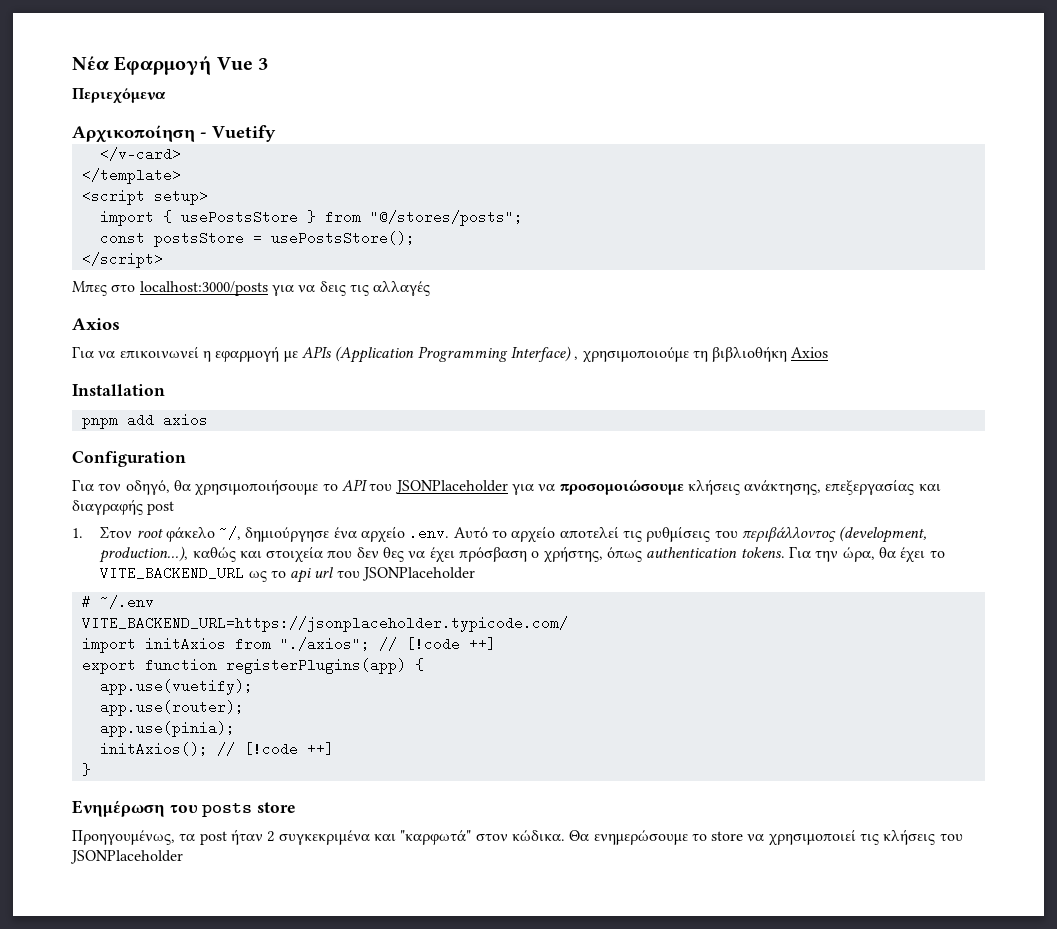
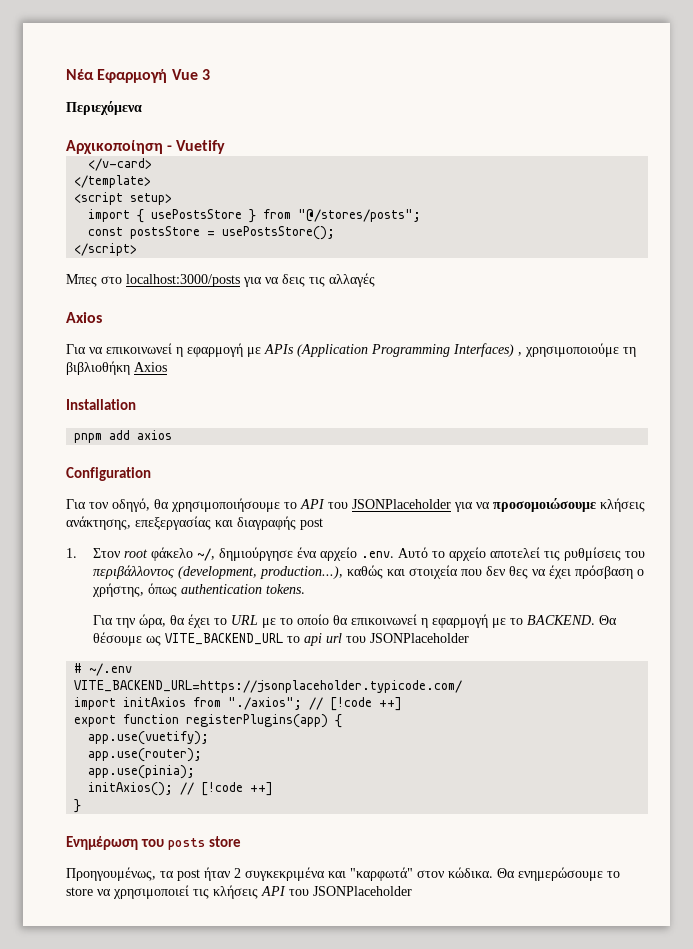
- Για να επικοινωνεί η εφαρμογή με APIs (Application Programming Interface) , χρησιμοποιούμε τη βιβλιοθήκη Axios
+ Για να επικοινωνεί η εφαρμογή με APIs (Application Programming Interfaces) , χρησιμοποιούμε τη βιβλιοθήκη Axios
- 1. Στον root φάκελο ~/, δημιούργησε ένα αρχείο .env. Αυτό το αρχείο αποτελεί τις ρυθμίσεις του περιβάλλοντος (development, production...), καθώς και στοιχεία που δεν θες να έχει πρόσβαση ο χρήστης, όπως authentication tokens. Για την ώρα, θα έχει το VITE_BACKEND_URL ως το api url του JSONPlaceholder
+ 1. Στον root φάκελο ~/, δημιούργησε ένα αρχείο .env. Αυτό το αρχείο αποτελεί τις ρυθμίσεις του περιβάλλοντος (development, production...), καθώς και στοιχεία που δεν θες να έχει πρόσβαση ο χρήστης, όπως authentication tokens.
+ Για την ώρα, θα έχει το URL με το οποίο θα επικοινωνεί η εφαρμογή με το BACKEND. Θα θέσουμε ως VITE_BACKEND_URL το api url του JSONPlaceholder
- Θα ενημερώσουμε το store να χρησιμοποιεί τις κλήσεις του JSONPlaceholder
+ Θα ενημερώσουμε το store να χρησιμοποιεί τις κλήσεις API του JSONPlaceholder

